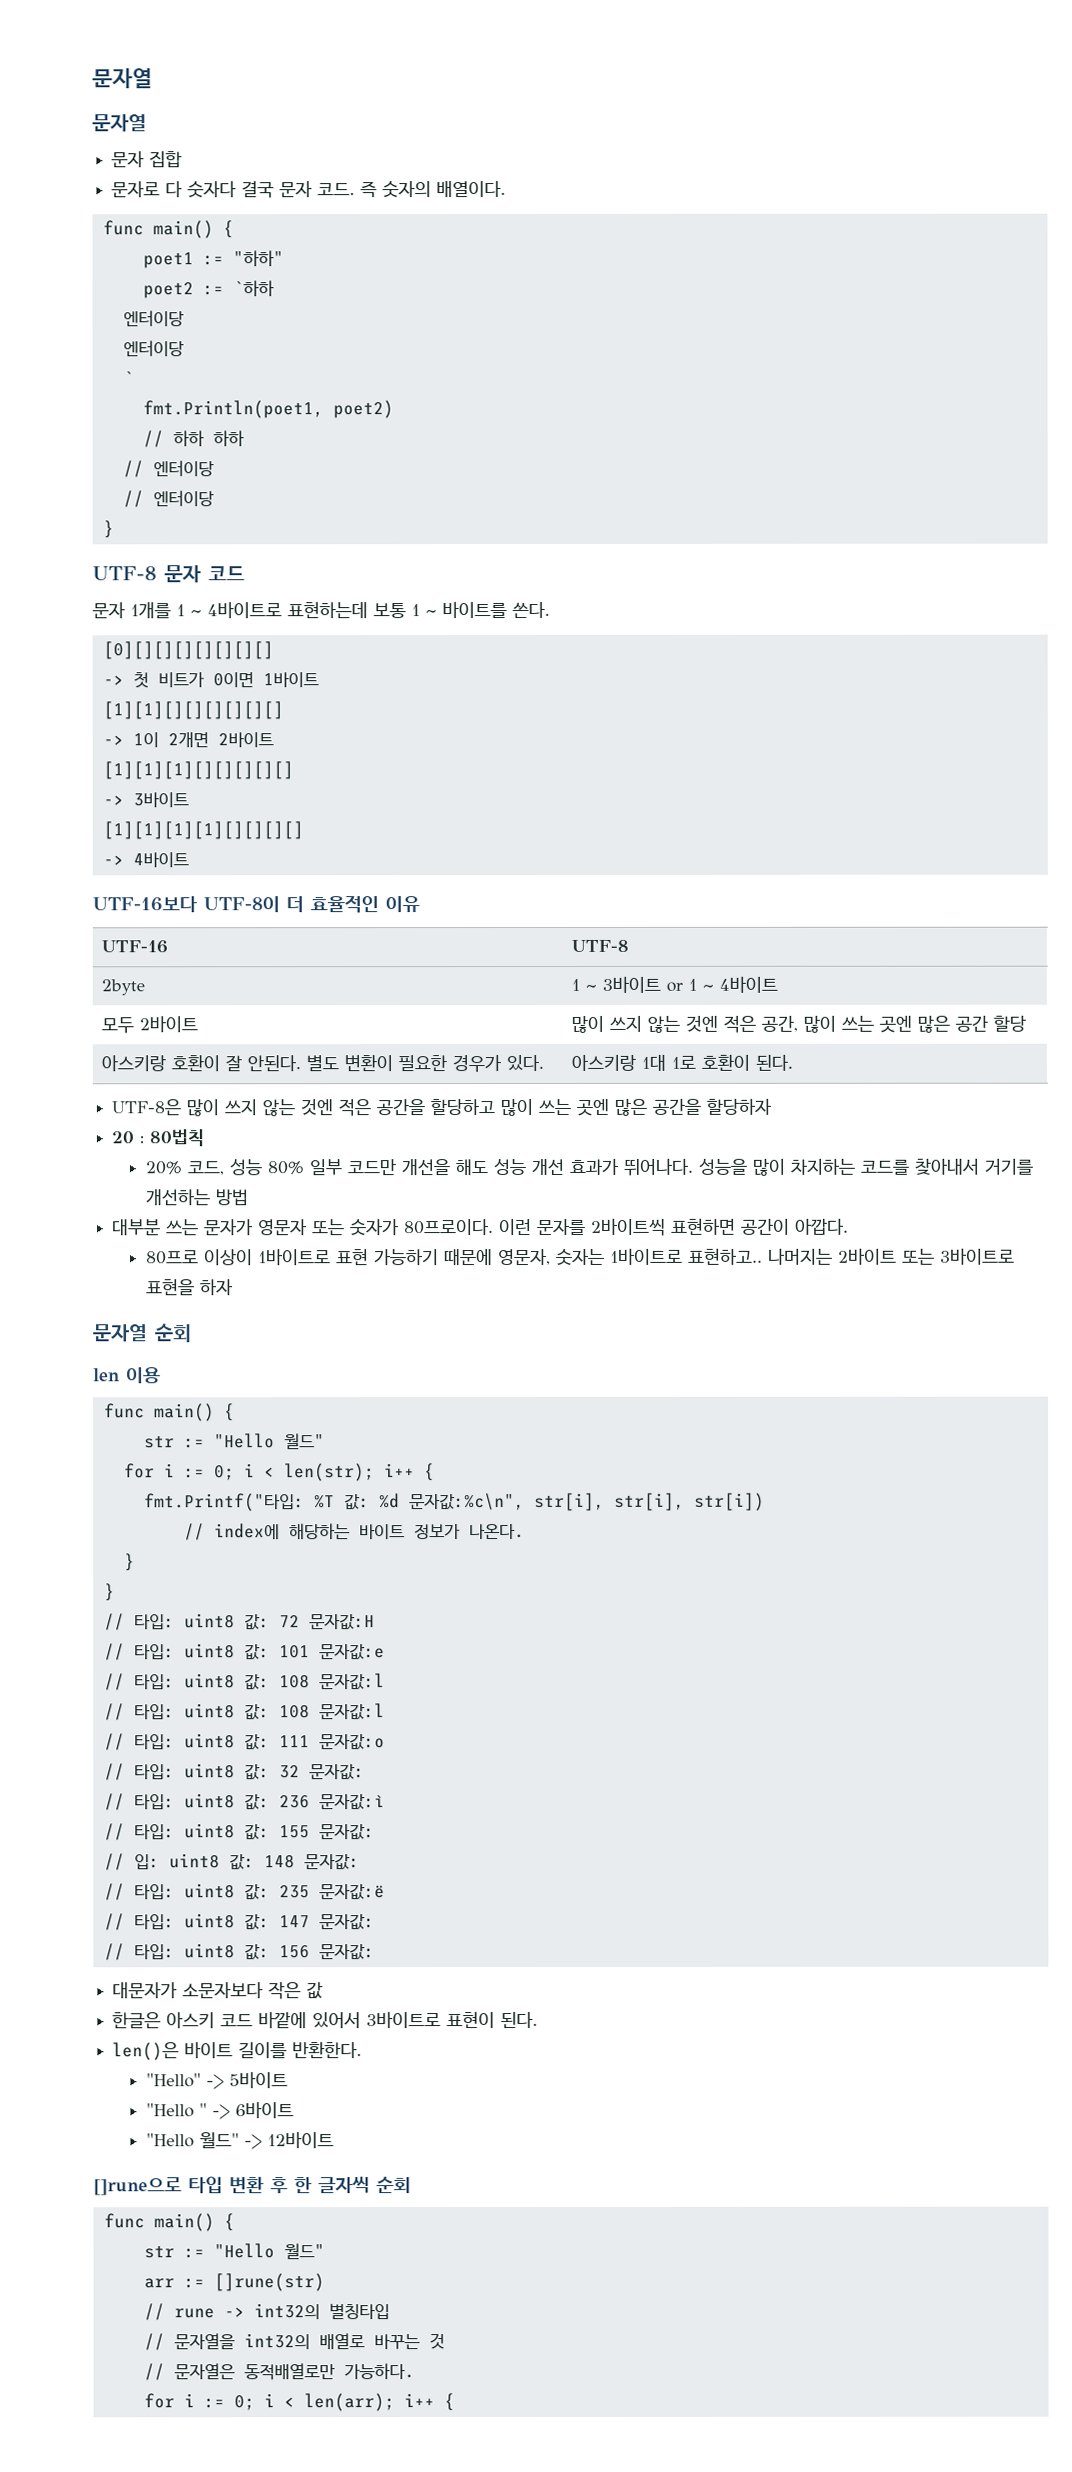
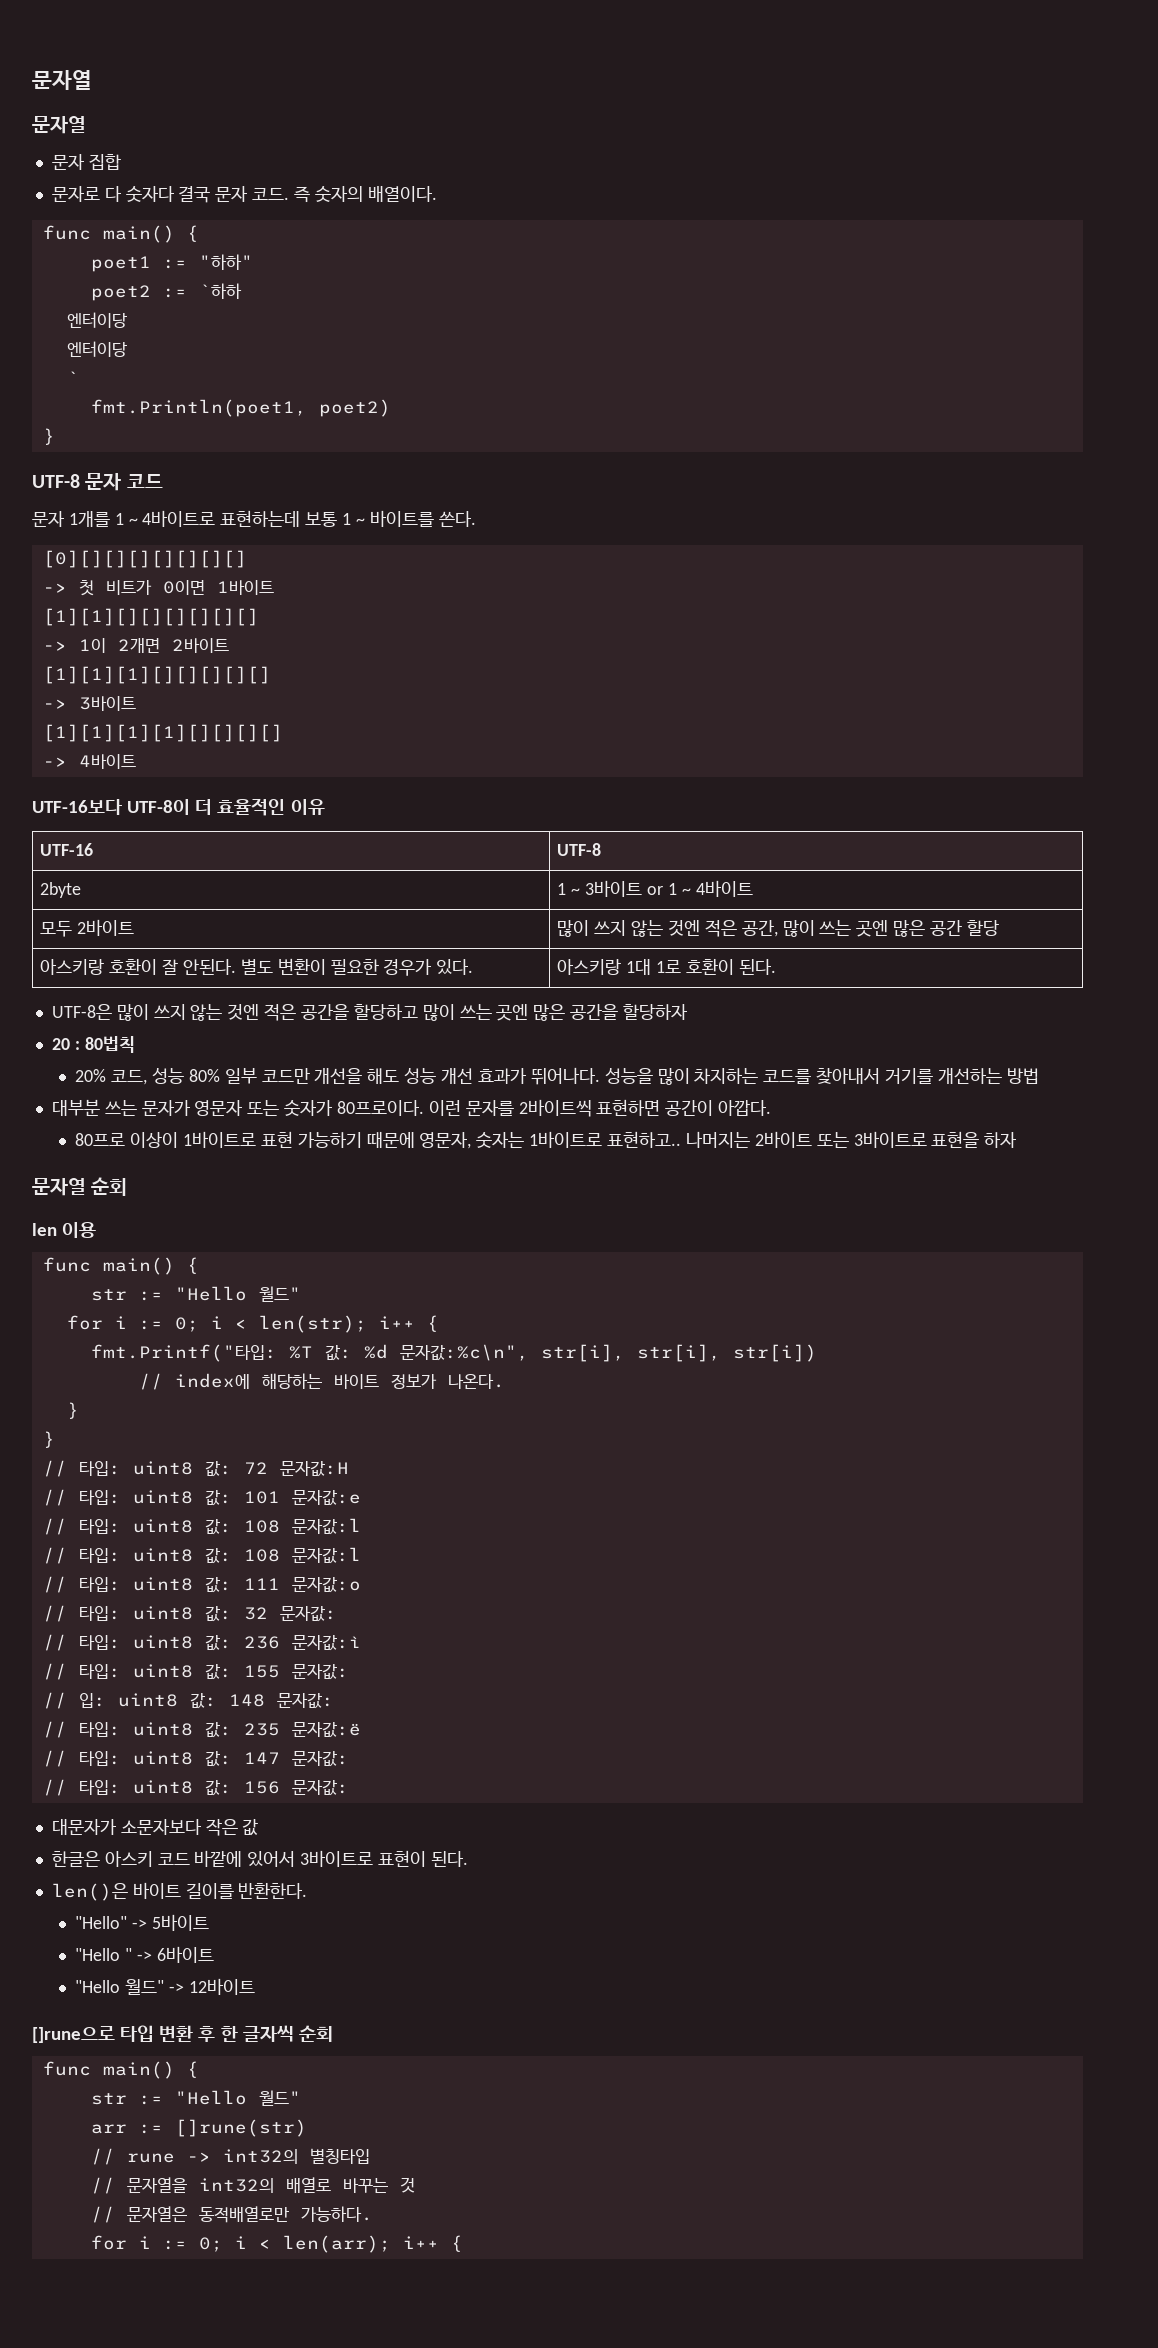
- // 하하 하하
- // 엔터이당
- // 엔터이당

